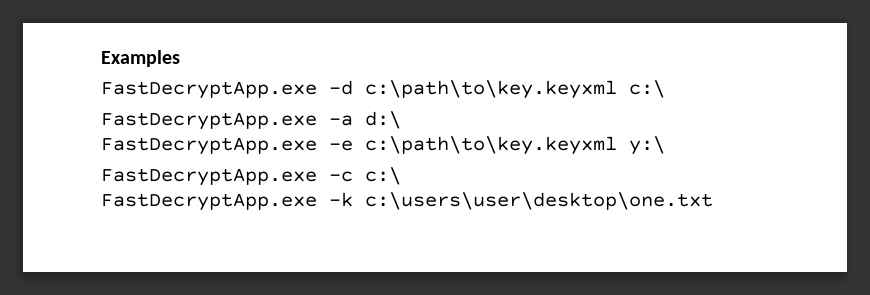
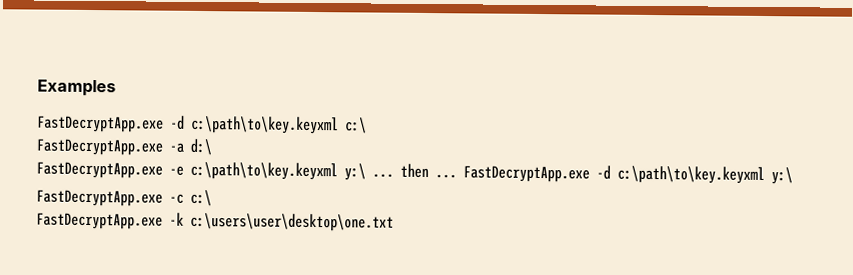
- FastDecryptApp.exe -e c:\path\to\key.keyxml y:\
+ FastDecryptApp.exe -e c:\path\to\key.keyxml y:\ ... then ... FastDecryptApp.exe -d c:\path\to\key.keyxml y:\

